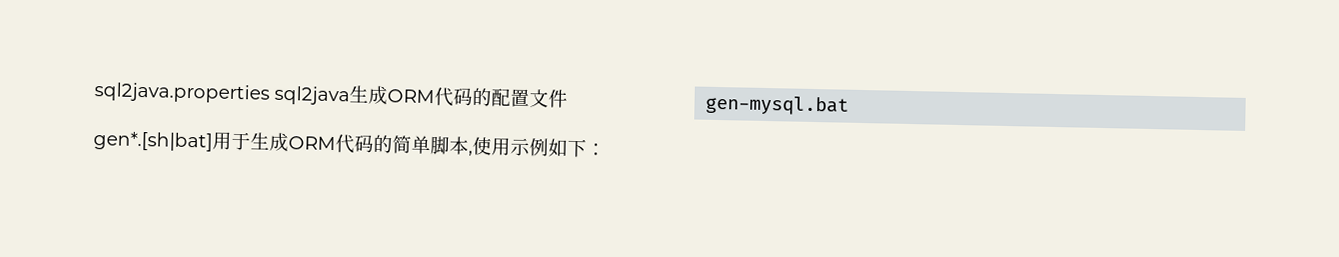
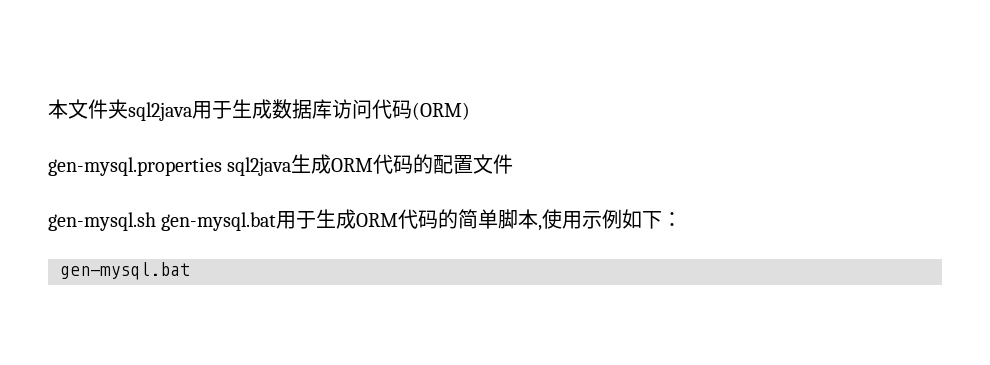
- sql2java.properties sql2java生成ORM代码的配置文件
+ 本文件夹sql2java用于生成数据库访问代码(ORM)
+ gen-mysql.properties sql2java生成ORM代码的配置文件
- gen*.[sh|bat]用于生成ORM代码的简单脚本,使用示例如下：
+ gen-mysql.sh gen-mysql.bat用于生成ORM代码的简单脚本,使用示例如下：

